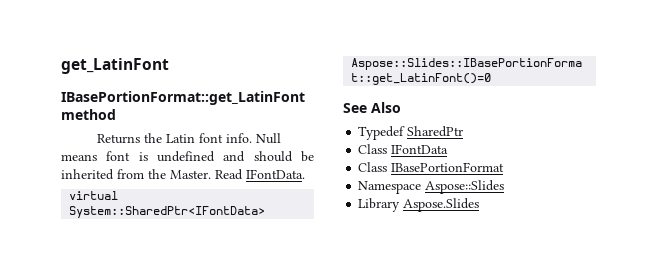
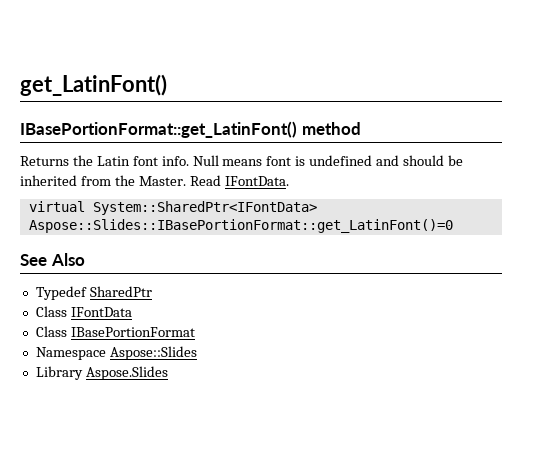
- get_LatinFont
- IBasePortionFormat::get_LatinFont method
+ get_LatinFont()
+ IBasePortionFormat::get_LatinFont() method

